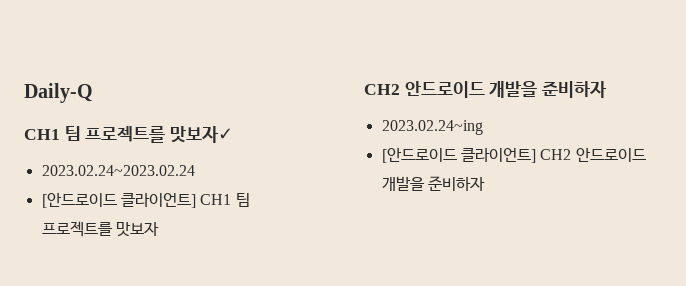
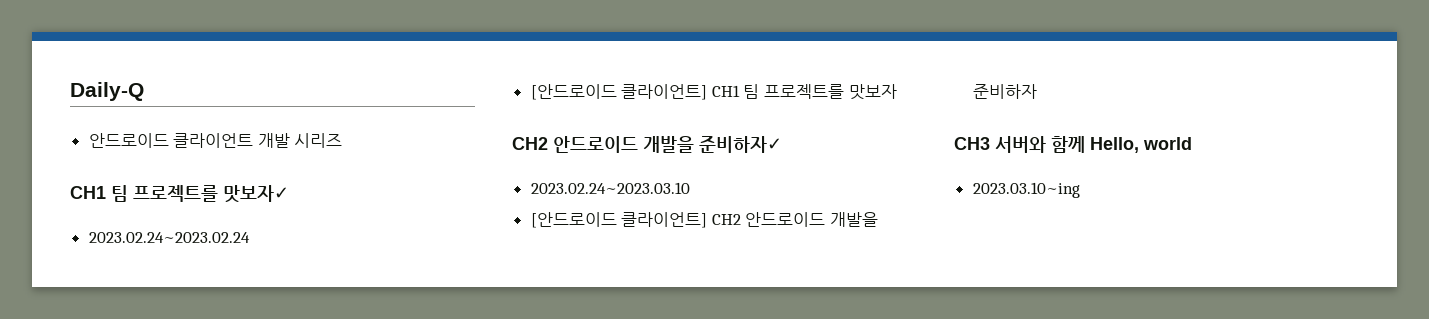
+ 안드로이드 클라이언트 개발 시리즈
  [안드로이드 클라이언트] CH1 팀 프로젝트를 맛보자
- CH2 안드로이드 개발을 준비하자
- 2023.02.24~ing
+ CH2 안드로이드 개발을 준비하자✓
+ 2023.02.24~2023.03.10
+ CH3 서버와 함께 Hello, world
+ 2023.03.10~ing

